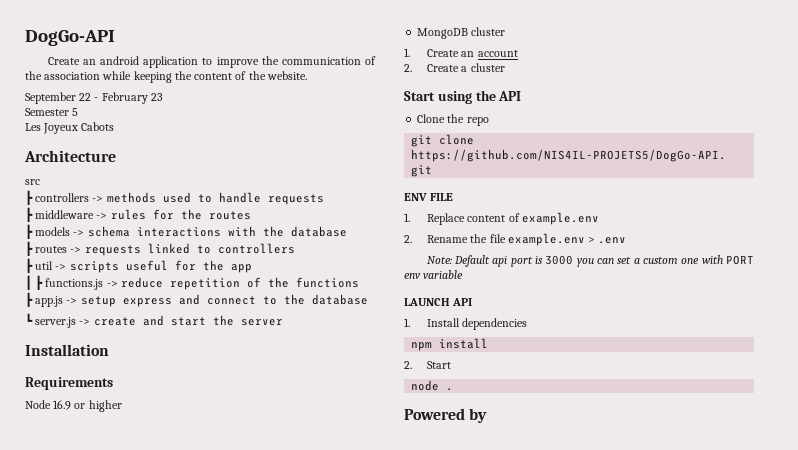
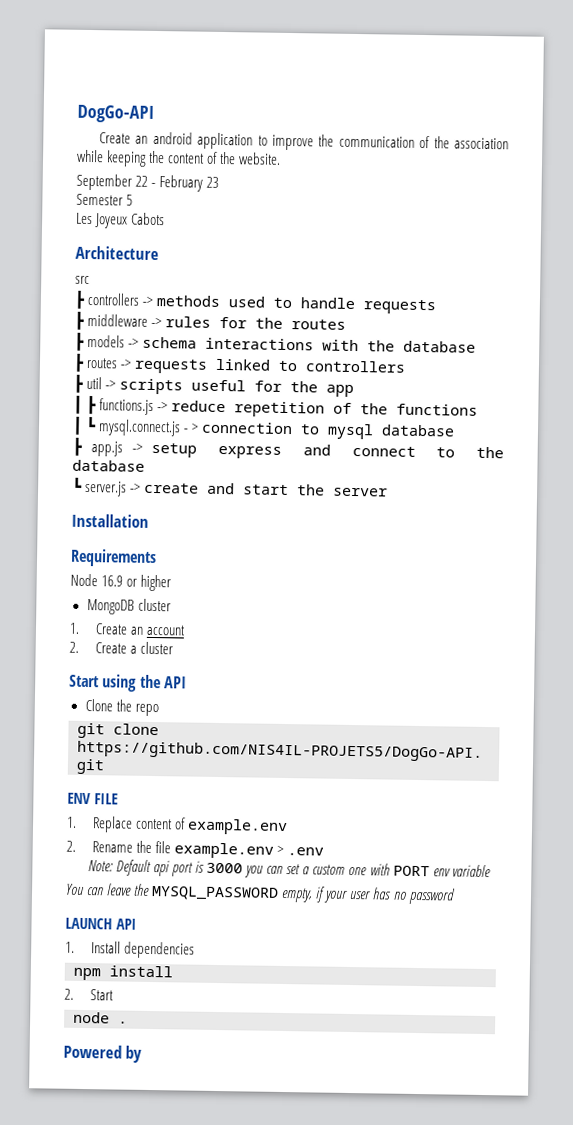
+ ┃ ┗ mysql.connect.js - > connection to mysql database
+ You can leave the MYSQL_PASSWORD empty, if your user has no password

